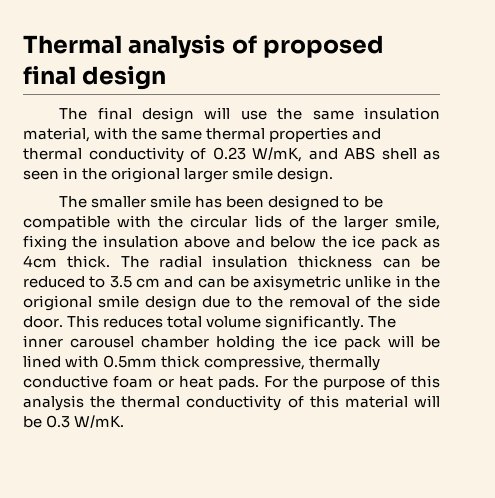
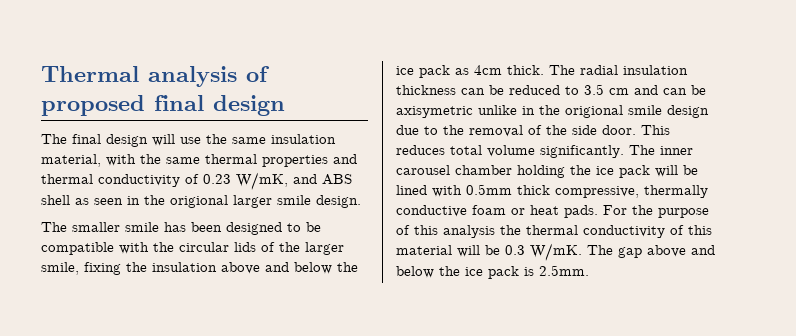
+ The gap above and below the ice pack is 2.5mm.

